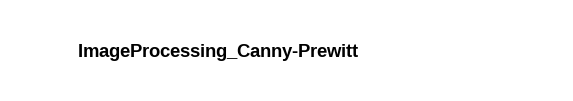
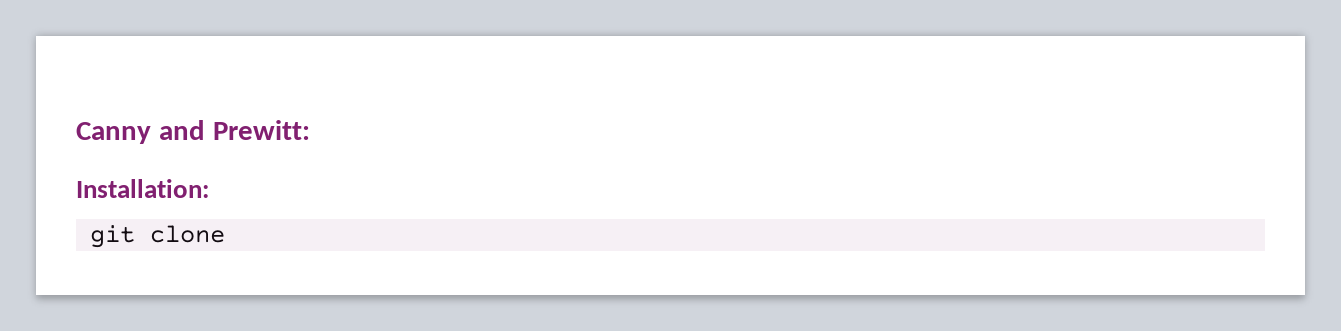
- ImageProcessing_Canny-Prewitt
+ Canny and Prewitt:
+ Installation:
+ git clone

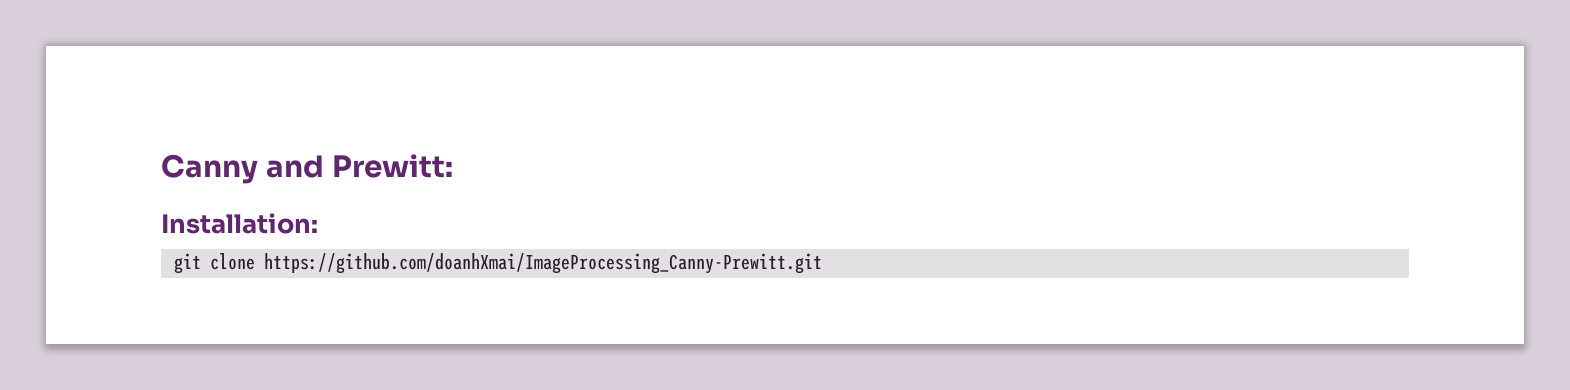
- git clone
+ git clone https://github.com/doanhXmai/ImageProcessing_Canny-Prewitt.git

